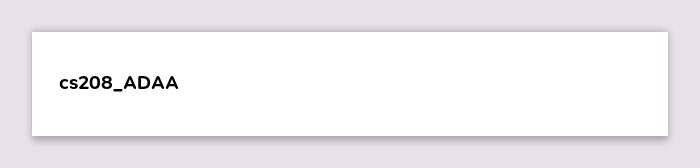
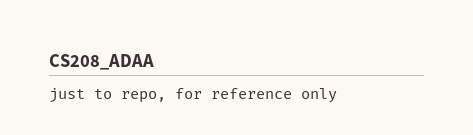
- cs208_ADAA
+ CS208_ADAA
+ just to repo, for reference only

